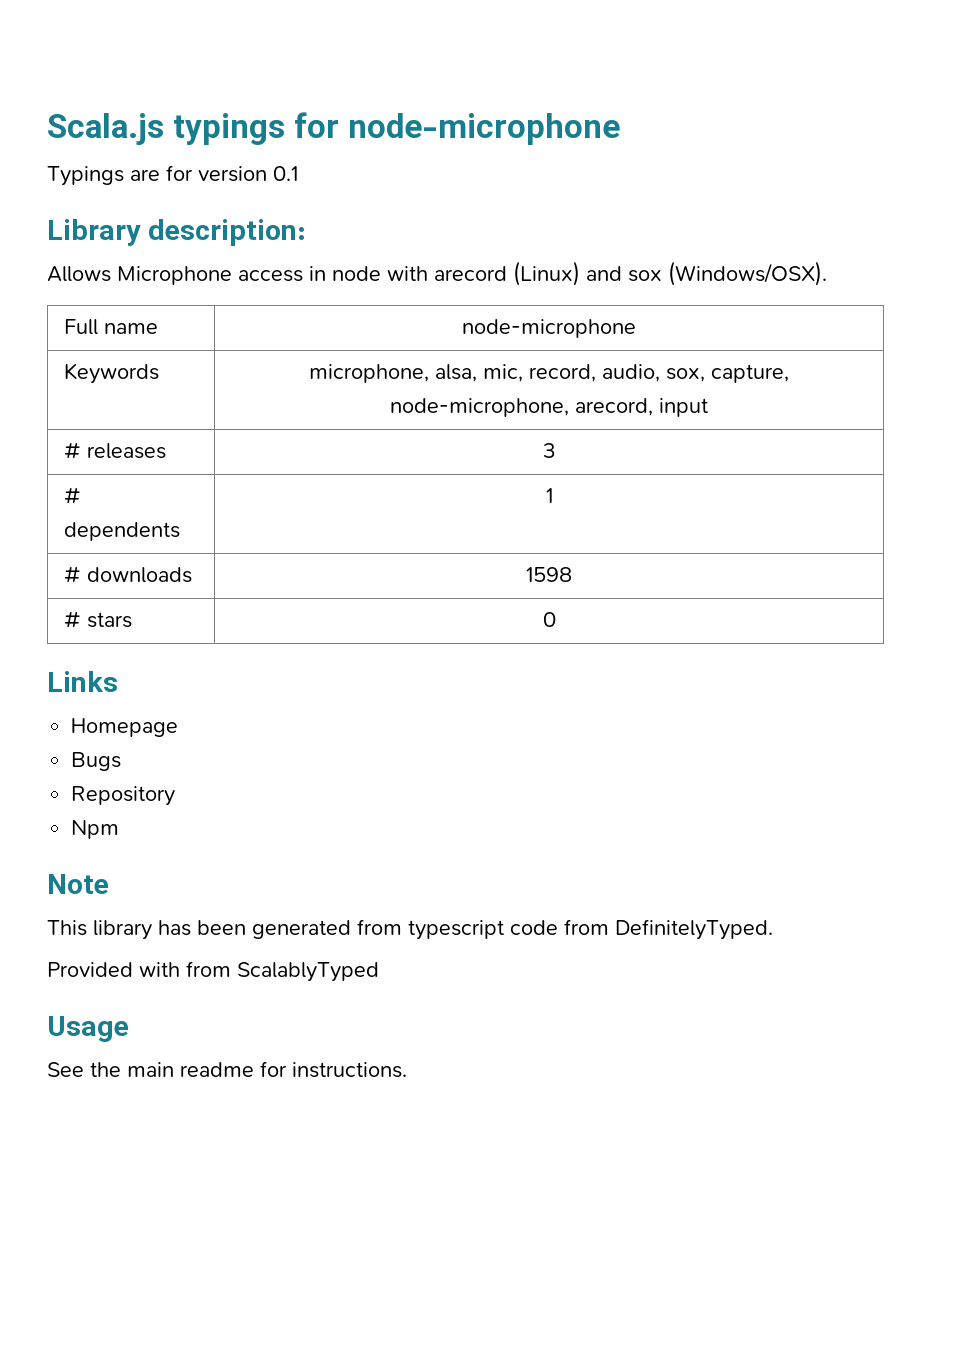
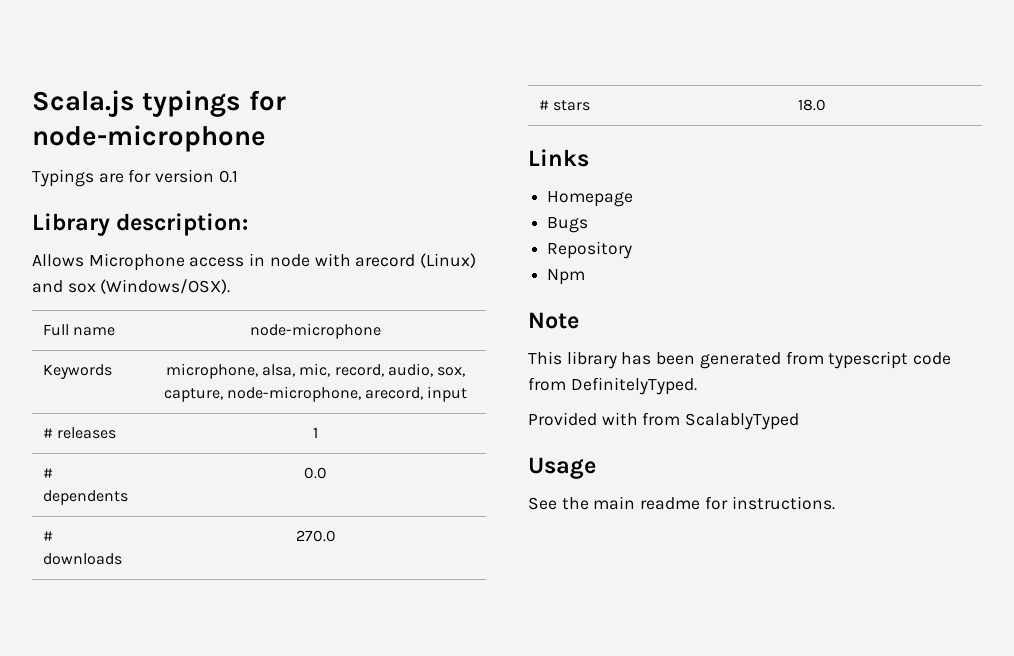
- # releases | 3
+ # releases | 1
- # dependents | 1
+ # dependents | 0.0
- # downloads | 1598
+ # downloads | 270.0
- # stars | 0
+ # stars | 18.0

